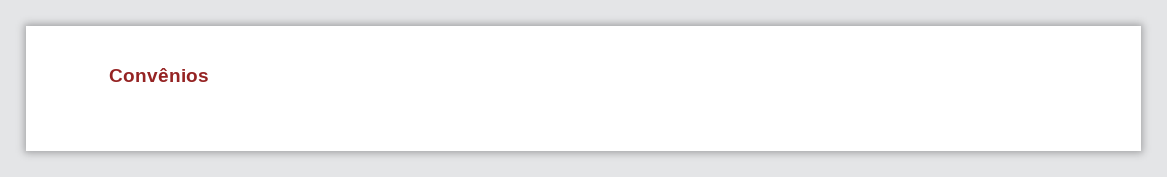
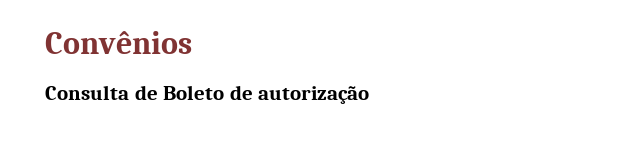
+ Consulta de Boleto de autorização

